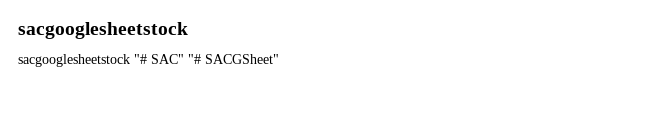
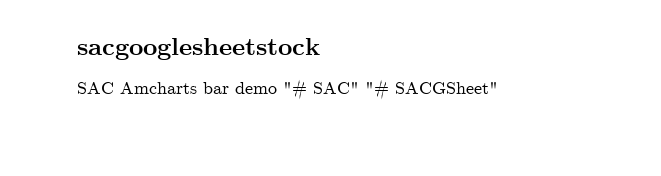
- sacgooglesheetstock "# SAC" "# SACGSheet"
+ SAC Amcharts bar demo "# SAC" "# SACGSheet"

